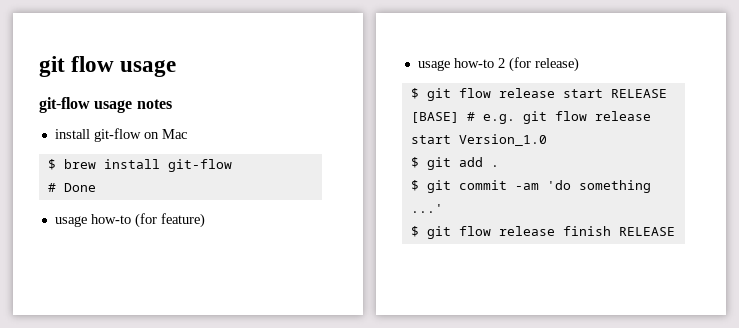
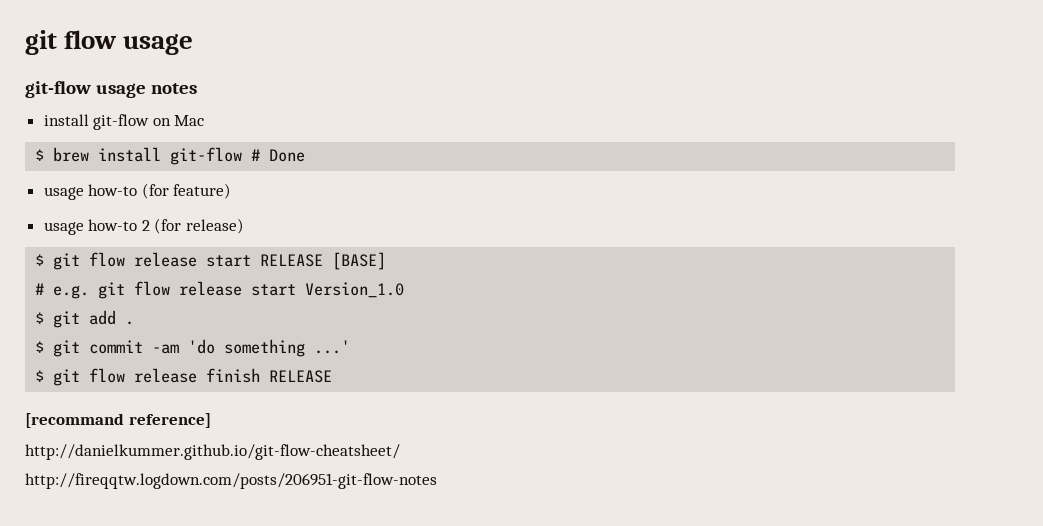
- $ brew install git-flow
- # Done
+ $ brew install git-flow # Done
- $ git flow release start RELEASE [BASE] # e.g. git flow release start Version_1.0
+ $ git flow release start RELEASE [BASE]
+ # e.g. git flow release start Version_1.0
+ [recommand reference]
+ http://danielkummer.github.io/git-flow-cheatsheet/
+ http://fireqqtw.logdown.com/posts/206951-git-flow-notes

